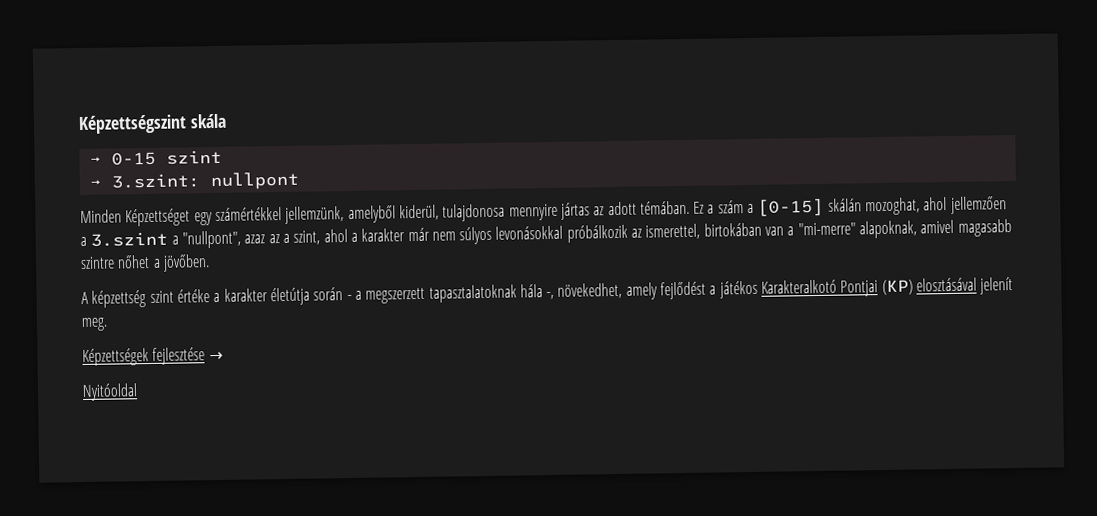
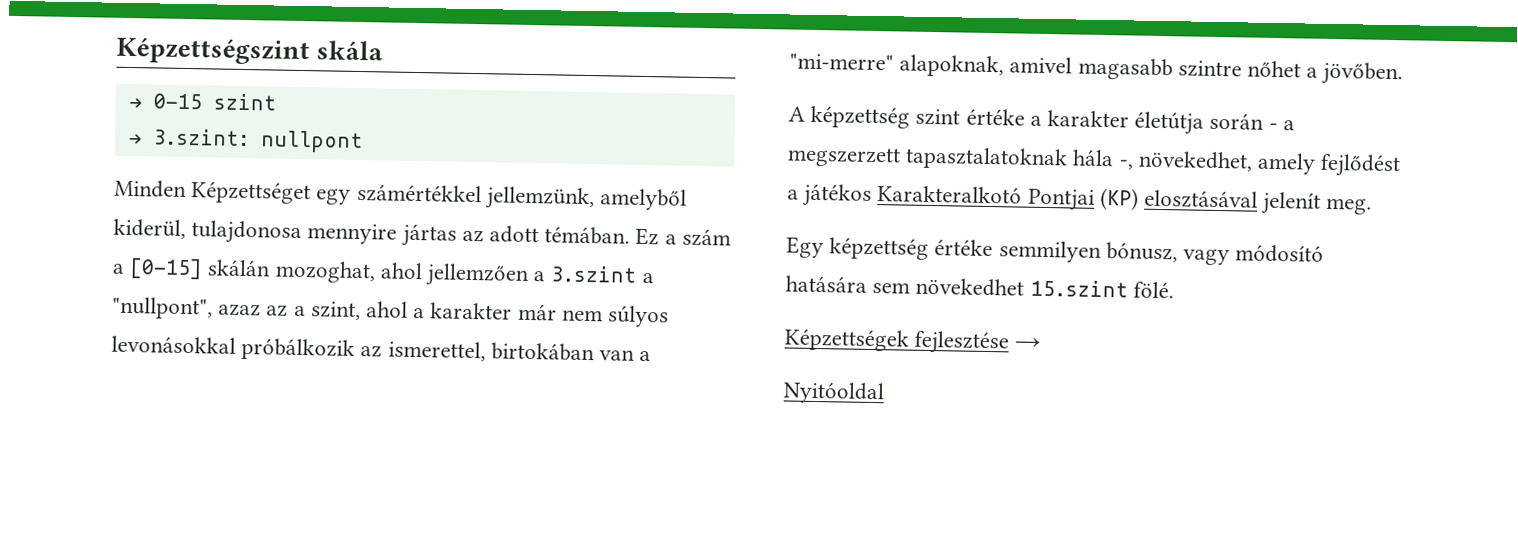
+ Egy képzettség értéke semmilyen bónusz, vagy módosító hatására sem növekedhet 15.szint fölé.

